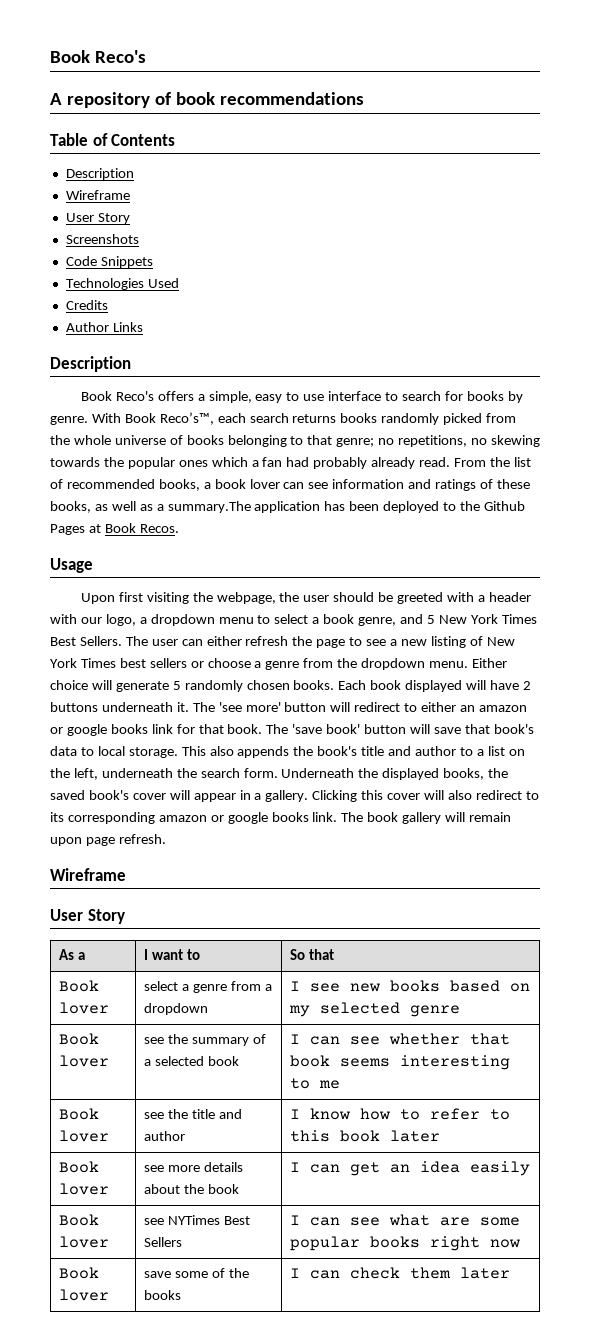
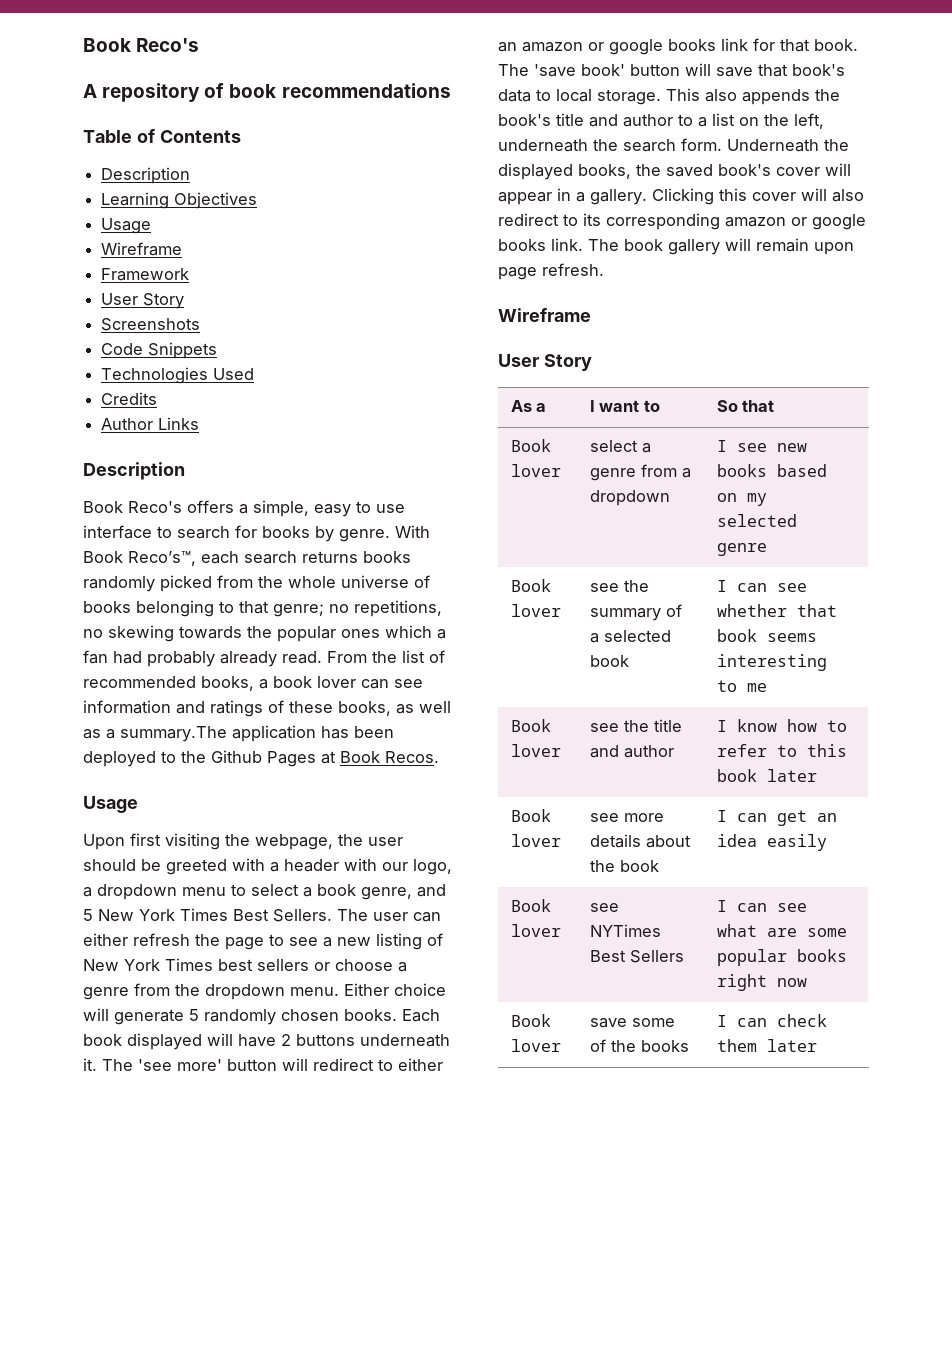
  Table of Contents
  Description
+ Learning Objectives
+ Usage
  Wireframe
+ Framework

